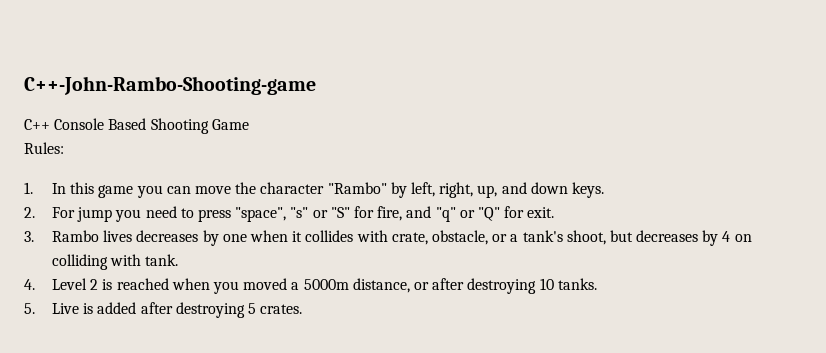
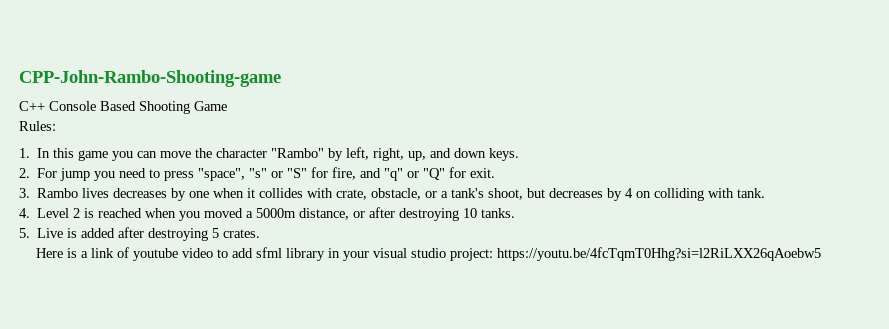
- C++-John-Rambo-Shooting-game
+ CPP-John-Rambo-Shooting-game
+ Here is a link of youtube video to add sfml library in your visual studio project: https://youtu.be/4fcTqmT0Hhg?si=l2RiLXX26qAoebw5

